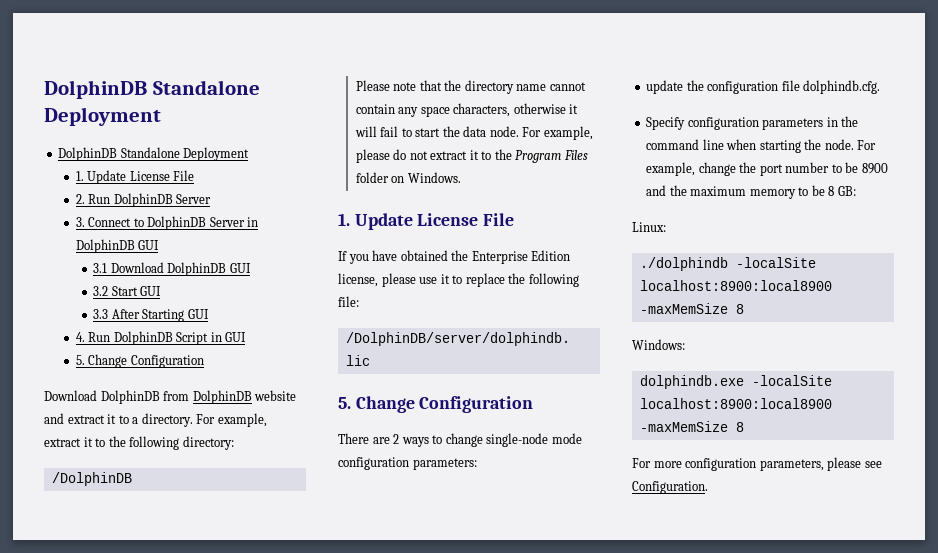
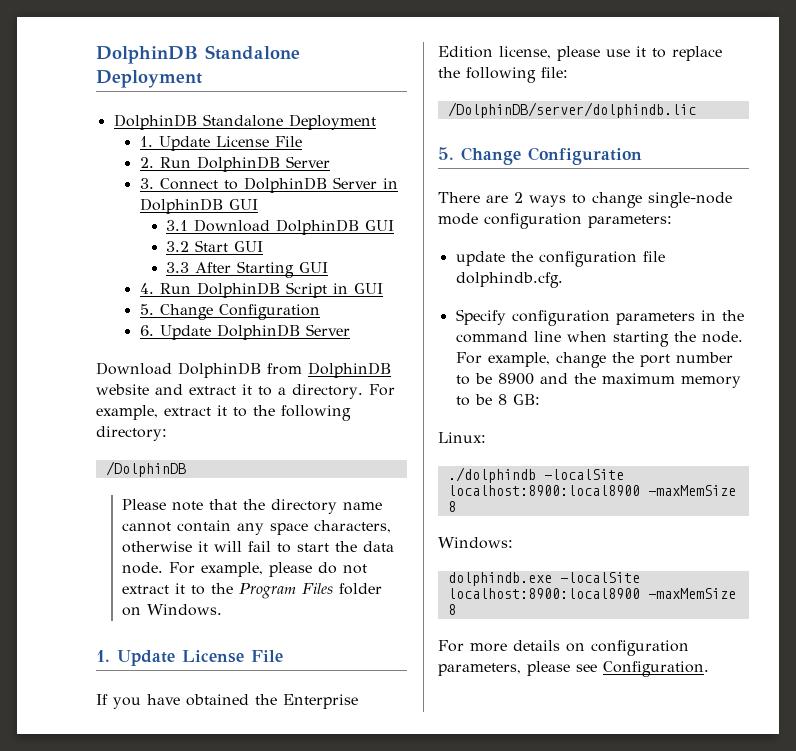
+ 6. Update DolphinDB Server
- For more configuration parameters, please see Configuration.
+ For more details on configuration parameters, please see Configuration.

